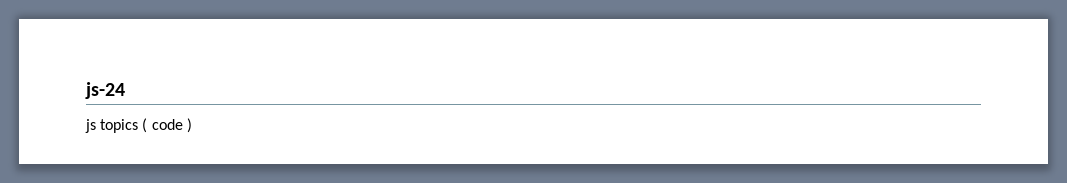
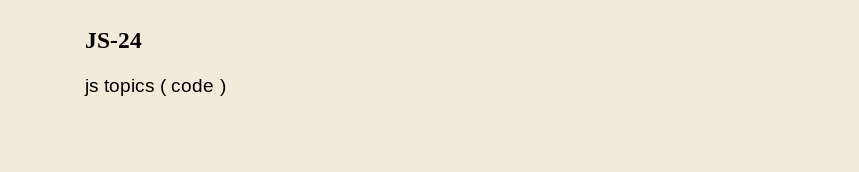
- js-24
+ JS-24

